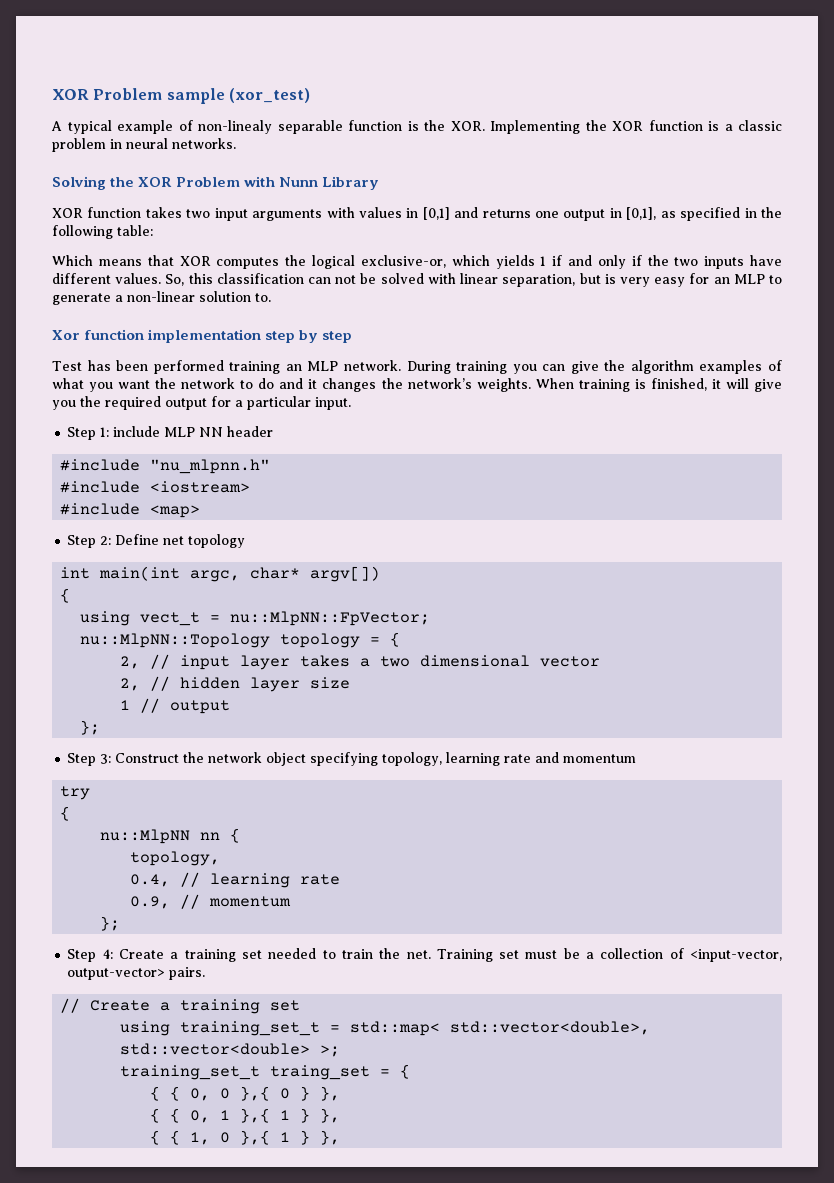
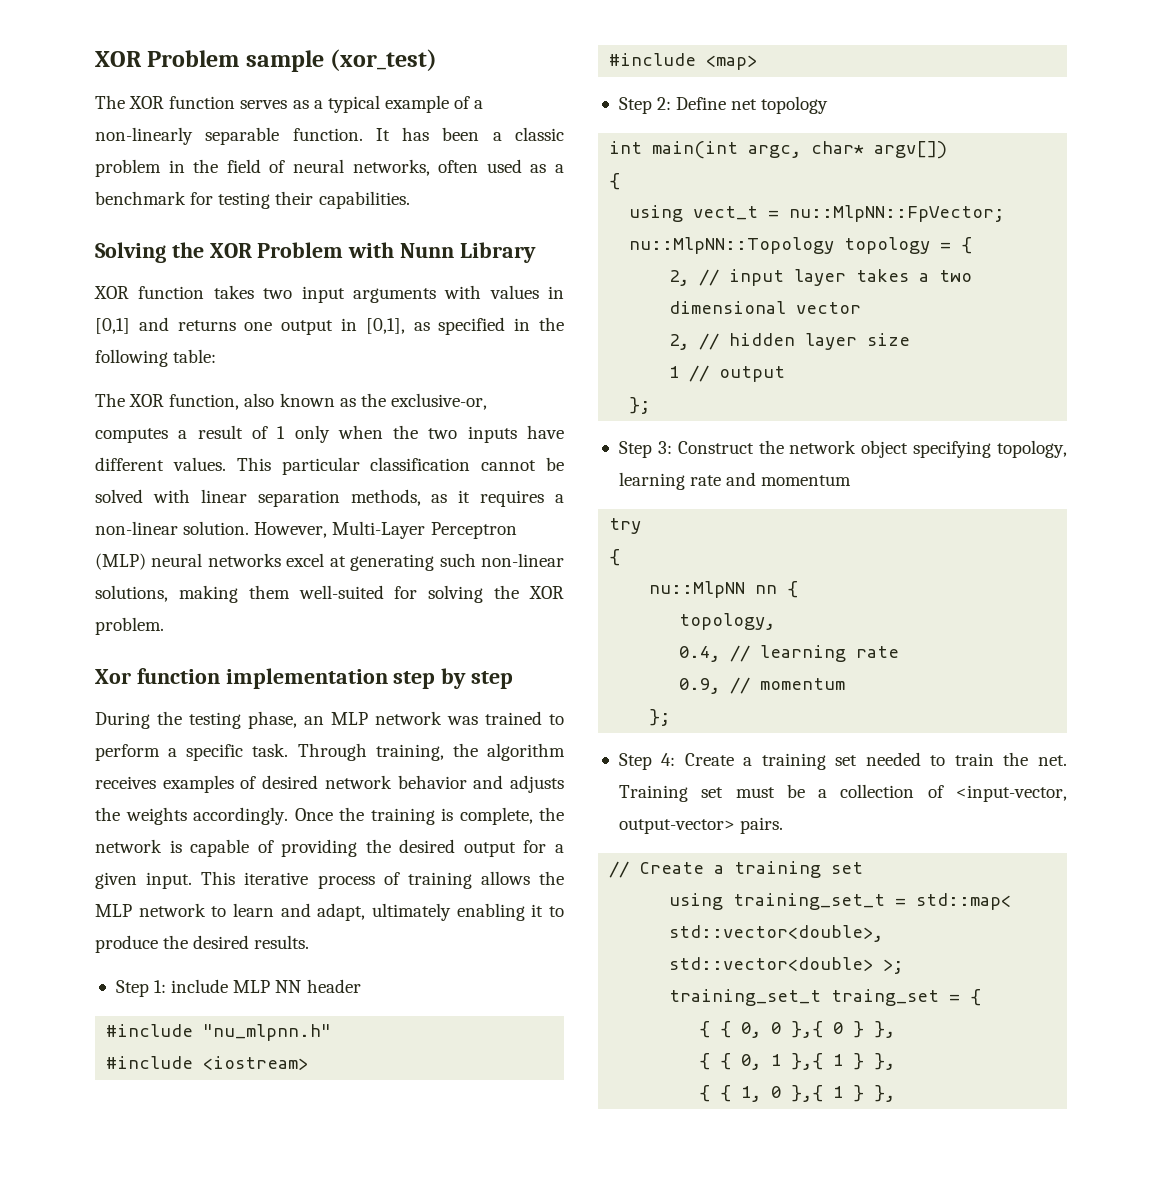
- A typical example of non-linealy separable function is the XOR. Implementing the XOR function is a classic problem in neural networks.
+ The XOR function serves as a typical example of a non-linearly separable function. It has been a classic problem in the field of neural networks, often used as a benchmark for testing their capabilities.
- Which means that XOR computes the logical exclusive-or, which yields 1 if and only if the two inputs have different values.
+ The XOR function, also known as the exclusive-or, computes a result of 1 only when the two inputs have different values.
- So, this classification can not be solved with linear separation, but is very easy for an MLP to generate a non-linear solution to.
+ This particular classification cannot be solved with linear separation methods, as it requires a non-linear solution. However, Multi-Layer Perceptron (MLP) neural networks excel at generating such non-linear solutions, making them well-suited for solving the XOR problem.
- Test has been performed training an MLP network. During training you can give the algorithm examples of what you want the network to do and it changes the network’s weights. When training is finished, it will give you the required output for a particular input.
+ During the testing phase, an MLP network was trained to perform a specific task. Through training, the algorithm receives examples of desired network behavior and adjusts the weights accordingly. Once the training is complete, the network is capable of providing the desired output for a given input. This iterative process of training allows the MLP network to learn and adapt, ultimately enabling it to produce the desired results.

